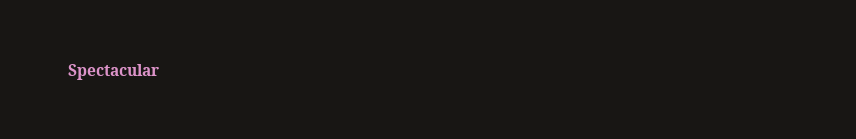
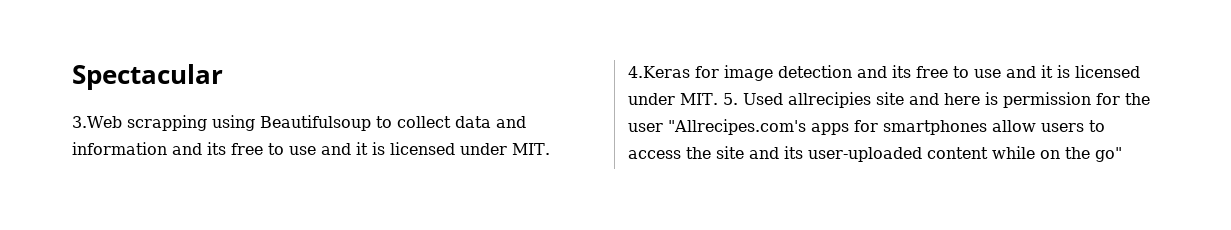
+ 3.Web scrapping using Beautifulsoup to collect data and information and its free to use and it is licensed under MIT. 4.Keras for image detection and its free to use and it is licensed under MIT. 5. Used allrecipies site and here is permission for the user "Allrecipes.com's apps for smartphones allow users to access the site and its user-uploaded content while on the go"

